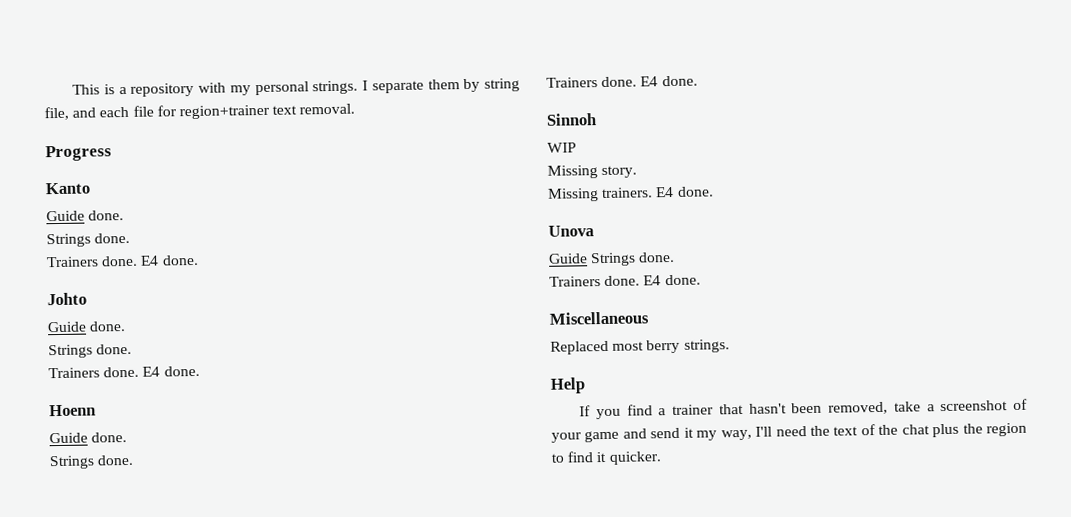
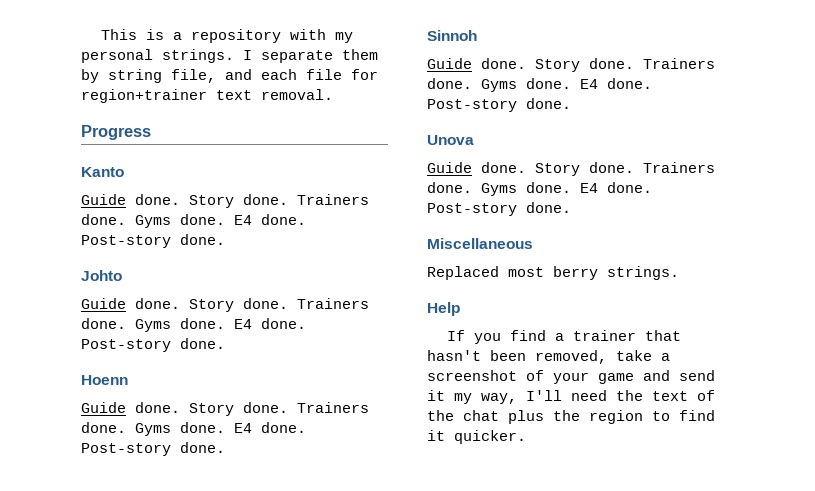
  Kanto
- Guide done.
- Strings done.
- Trainers done. E4 done.
+ Guide done. Story done. Trainers done. Gyms done. E4 done. Post-story done.
  Johto
- Guide done.
- Strings done.
- Trainers done. E4 done.
+ Guide done. Story done. Trainers done. Gyms done. E4 done. Post-story done.
  Hoenn
- Guide done.
- Strings done.
- Trainers done. E4 done.
+ Guide done. Story done. Trainers done. Gyms done. E4 done. Post-story done.
  Sinnoh
- WIP
- Missing story.
- Missing trainers. E4 done.
+ Guide done. Story done. Trainers done. Gyms done. E4 done. Post-story done.
  Unova
- Guide Strings done.
- Trainers done. E4 done.
+ Guide done. Story done. Trainers done. Gyms done. E4 done. Post-story done.

